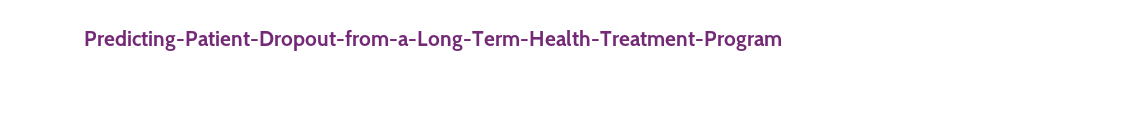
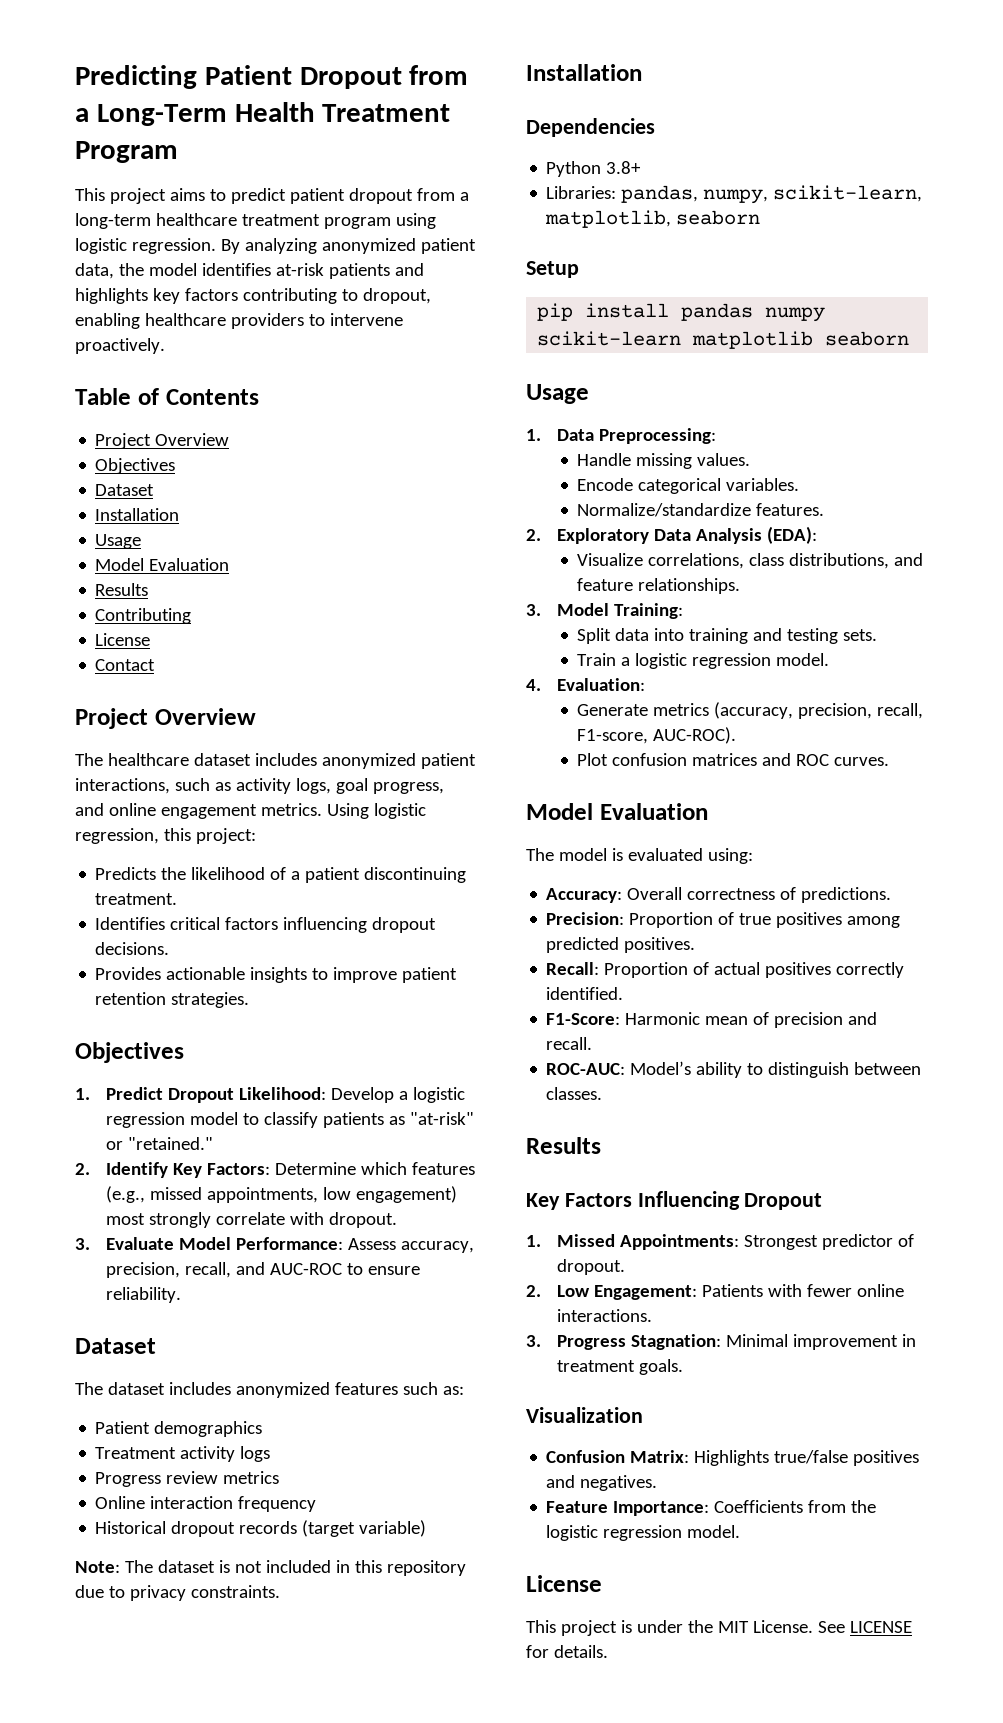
- Predicting-Patient-Dropout-from-a-Long-Term-Health-Treatment-Program
+ Predicting Patient Dropout from a Long-Term Health Treatment Program
+ This project aims to predict patient dropout from a long-term healthcare treatment program using logistic regression. By analyzing anonymized patient data, the model identifies at-risk patients and highlights key factors contributing to dropout, enabling healthcare providers to intervene proactively.
+ Table of Contents
+ Project Overview
+ Objectives
+ Dataset
+ Installation
+ Usage
+ Model Evaluation
+ Results
+ Contributing
+ License
+ Contact
+ Project Overview
+ The healthcare dataset includes anonymized patient interactions, such as activity logs, goal progress, and online engagement metrics. Using logistic regression, this project:
+ Predicts the likelihood of a patient discontinuing treatment.
+ Identifies critical factors influencing dropout decisions.
+ Provides actionable insights to improve patient retention strategies.
+ Objectives
+ 1. Predict Dropout Likelihood: Develop a logistic regression model to classify patients as "at-risk" or "retained."
+ 2. Identify Key Factors: Determine which features (e.g., missed appointments, low engagement) most strongly correlate with dropout.
+ 3. Evaluate Model Performance: Assess accuracy, precision, recall, and AUC-ROC to ensure reliability.
+ Dataset
+ The dataset includes anonymized features such as:
+ Patient demographics
+ Treatment activity logs
+ Progress review metrics
+ Online interaction frequency
+ Historical dropout records (target variable)
+ Note: The dataset is not included in this repository due to privacy constraints.
+ Installation
+ Dependencies
+ Python 3.8+
+ Libraries: pandas, numpy, scikit-learn, matplotlib, seaborn
+ Setup
+ pip install pandas numpy scikit-learn matplotlib seaborn
+ Usage
+ 1. Data Preprocessing:
+ Handle missing values.
+ Encode categorical variables.
+ Normalize/standardize features.
+ 2. Exploratory Data Analysis (EDA):
+ Visualize correlations, class distributions, and feature relationships.
+ 3. Model Training:
+ Split data into training and testing sets.
+ Train a logistic regression model.
+ 4. Evaluation:
+ Generate metrics (accuracy, precision, recall, F1-score, AUC-ROC).
+ Plot confusion matrices and ROC curves.
+ Model Evaluation
+ The model is evaluated using:
+ Accuracy: Overall correctness of predictions.
+ Precision: Proportion of true positives among predicted positives.
+ Recall: Proportion of actual positives correctly identified.
+ F1-Score: Harmonic mean of precision and recall.
+ ROC-AUC: Model’s ability to distinguish between classes.
+ Results
+ Key Factors Influencing Dropout
+ 1. Missed Appointments: Strongest predictor of dropout.
+ 2. Low Engagement: Patients with fewer online interactions.
+ 3. Progress Stagnation: Minimal improvement in treatment goals.
+ Visualization
+ Confusion Matrix: Highlights true/false positives and negatives.
+ Feature Importance: Coefficients from the logistic regression model.
+ License
+ This project is under the MIT License. See LICENSE for details.

